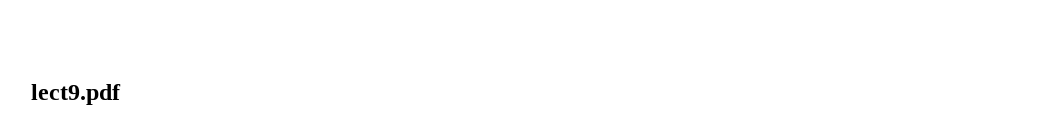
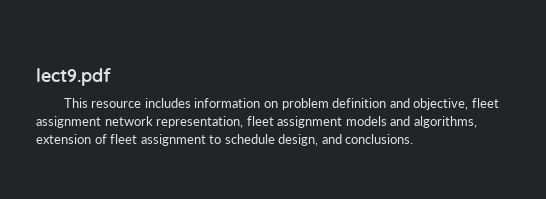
+ This resource includes information on problem definition and objective, fleet assignment network representation, fleet assignment models and algorithms, extension of fleet assignment to schedule design, and conclusions.

